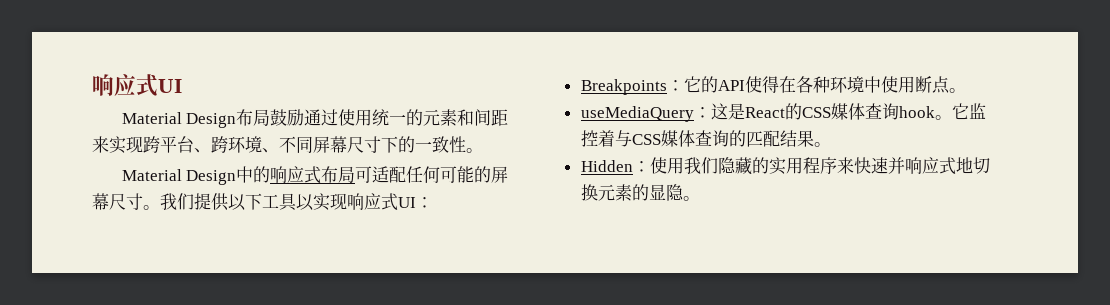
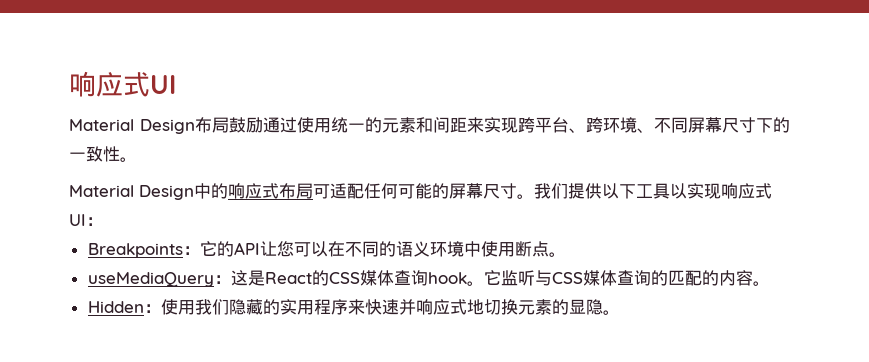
- Breakpoints：它的API使得在各种环境中使用断点。
+ Breakpoints：它的API让您可以在不同的语义环境中使用断点。
- 它监控着与CSS媒体查询的匹配结果。
+ 它监听与CSS媒体查询的匹配的内容。

